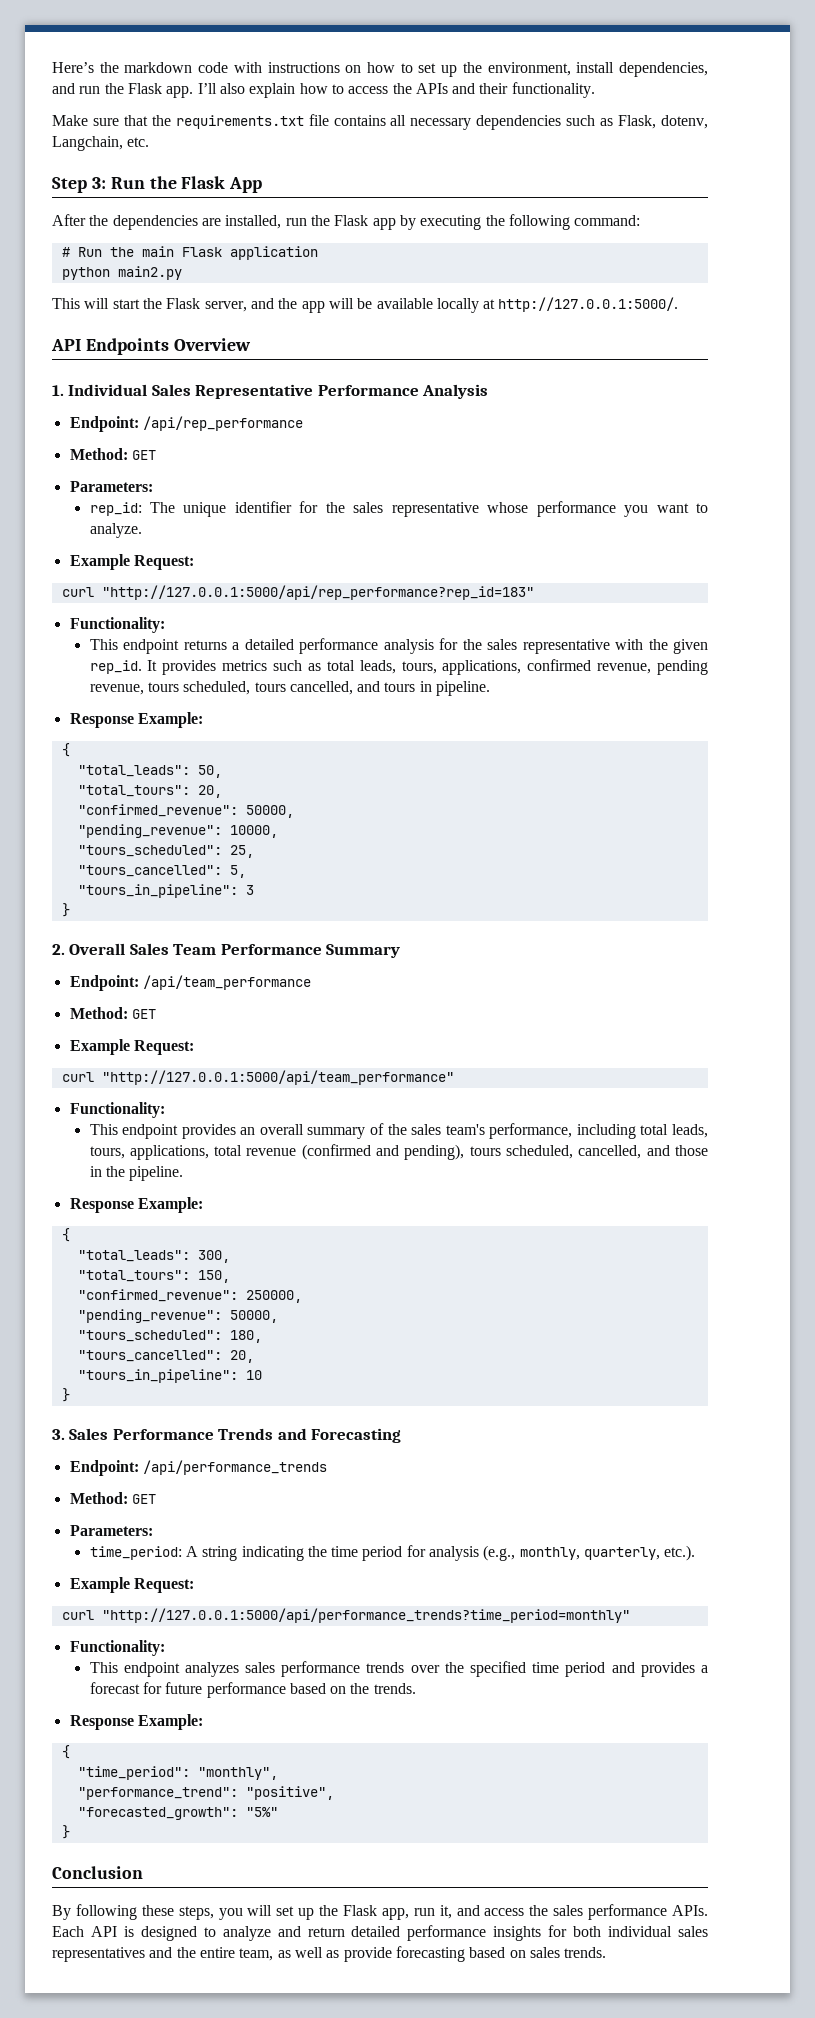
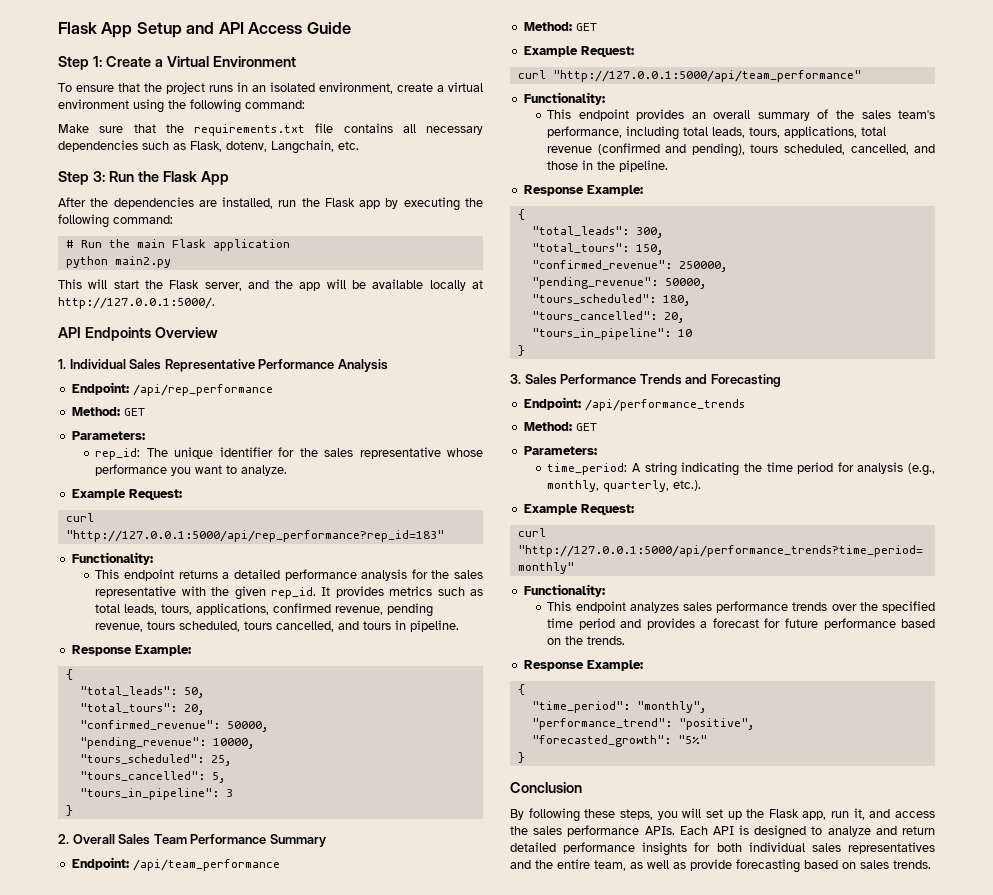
- Here’s the markdown code with instructions on how to set up the environment, install dependencies, and run the Flask app. I’ll also explain how to access the APIs and their functionality.
+ Flask App Setup and API Access Guide
+ Step 1: Create a Virtual Environment
+ To ensure that the project runs in an isolated environment, create a virtual environment using the following command:

